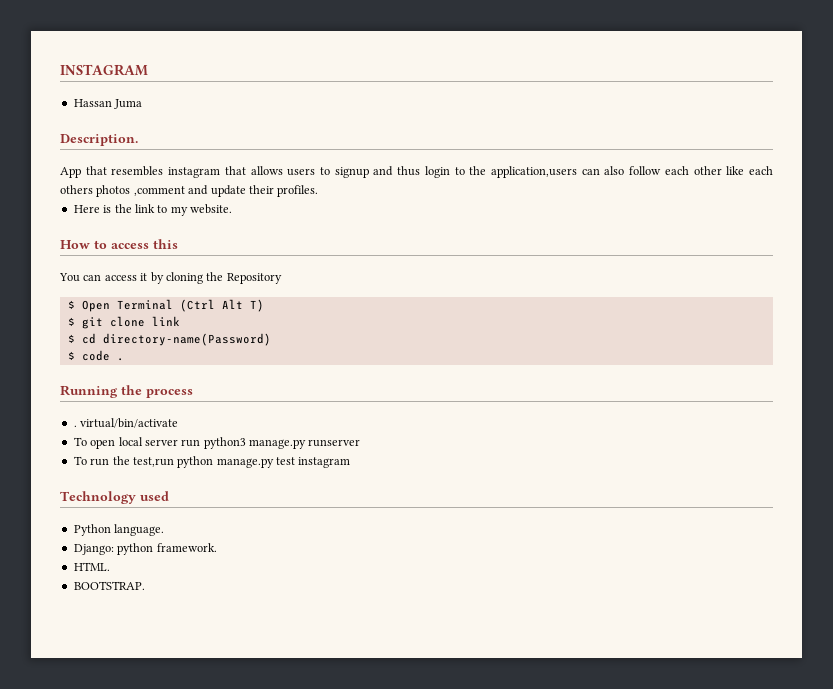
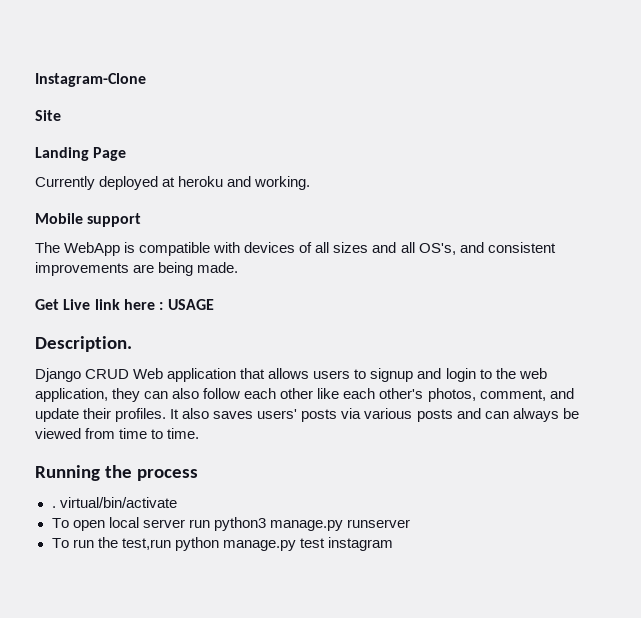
- INSTAGRAM
- Hassan Juma
+ Instagram-Clone
+ Site
+ Landing Page
+ Currently deployed at heroku and working.
+ Mobile support
+ The WebApp is compatible with devices of all sizes and all OS's, and consistent improvements are being made.
+ Get Live link here : USAGE
  Description.
- App that resembles instagram that allows users to signup and thus login to the application,users can also follow each other like each others photos ,comment and update their profiles.
- Here is the link to my website.
- How to access this
- You can access it by cloning the Repository
- $ Open Terminal (Ctrl Alt T)
- $ git clone link
- $ cd directory-name(Password)
- $ code .
+ Django CRUD Web application that allows users to signup and login to the web application, they can also follow each other like each other's photos, comment, and update their profiles. It also saves users' posts via various posts and can always be viewed from time to time.
- Technology used
- Python language.
- Django: python framework.
- HTML.
- BOOTSTRAP.

